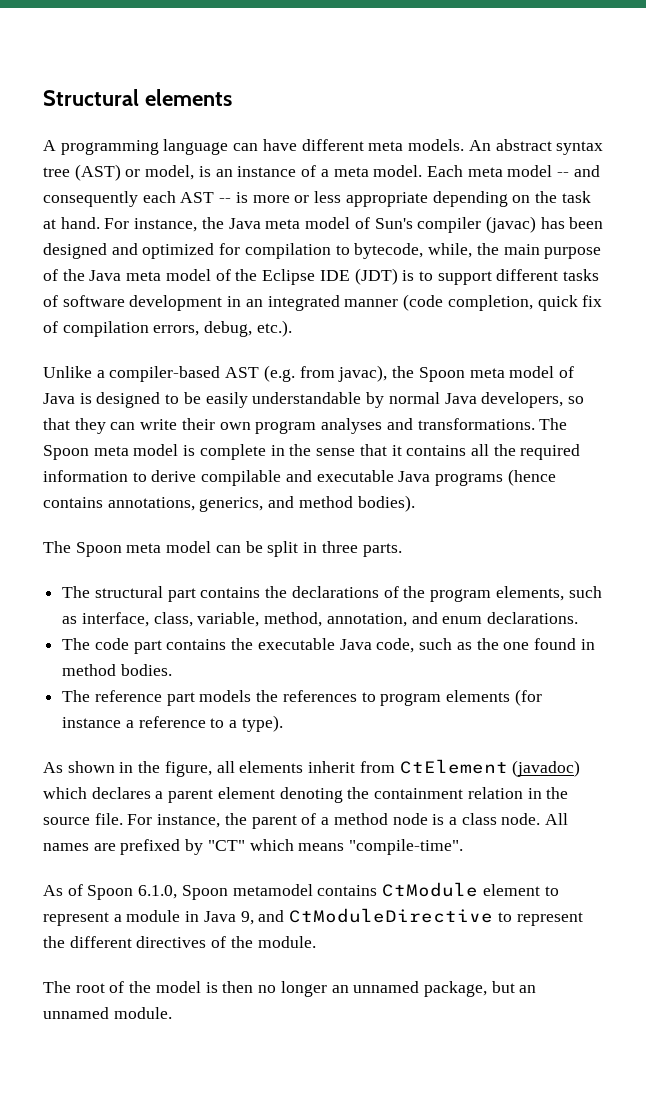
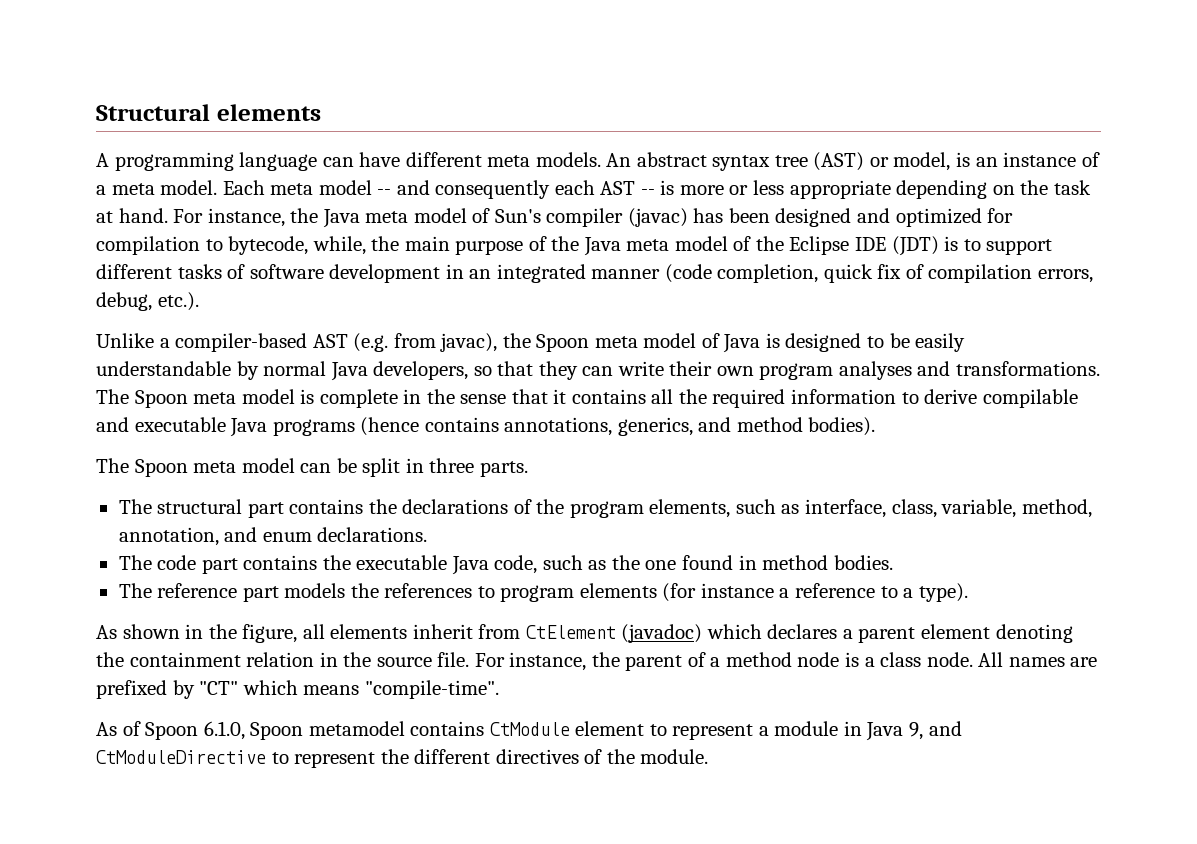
- The root of the model is then no longer an unnamed package, but an unnamed module.

